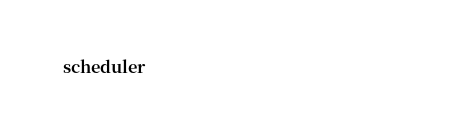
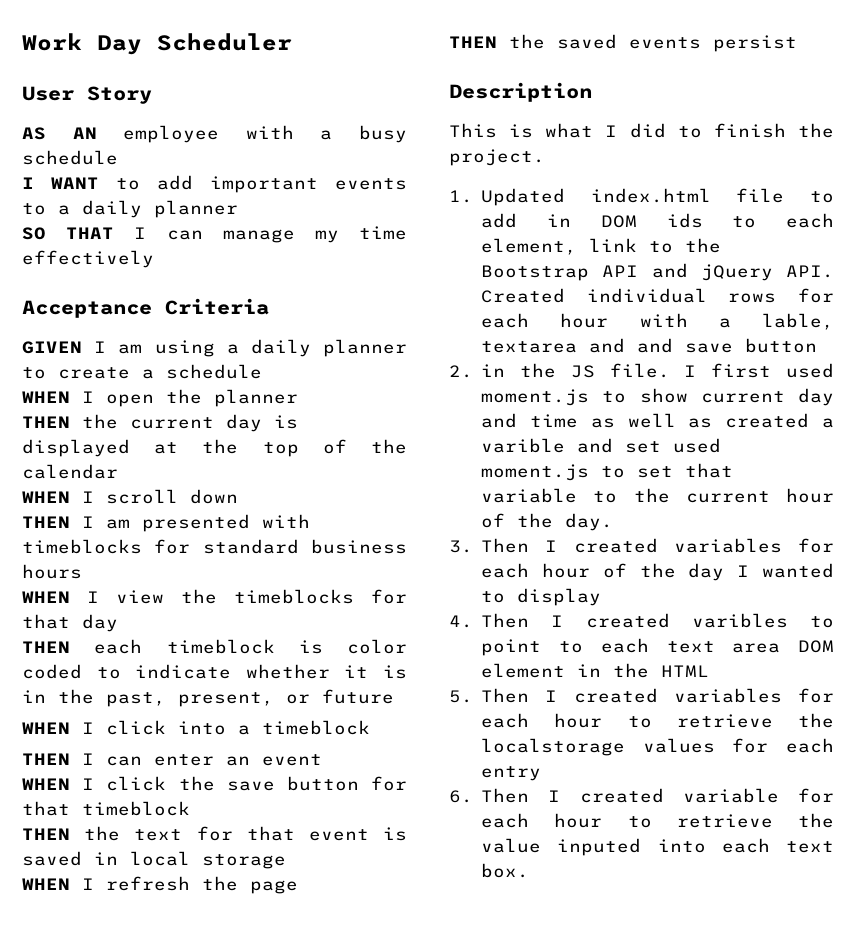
- scheduler
+ Work Day Scheduler
+ User Story
+ AS AN employee with a busy schedule
+ I WANT to add important events to a daily planner
+ SO THAT I can manage my time effectively
+ Acceptance Criteria
+ GIVEN I am using a daily planner to create a schedule
+ WHEN I open the planner
+ THEN the current day is displayed at the top of the calendar
+ WHEN I scroll down
+ THEN I am presented with timeblocks for standard business hours
+ WHEN I view the timeblocks for that day
+ THEN each timeblock is color coded to indicate whether it is in the past, present, or future
+ WHEN I click into a timeblock
+ THEN I can enter an event
+ WHEN I click the save button for that timeblock
+ THEN the text for that event is saved in local storage
+ WHEN I refresh the page
+ THEN the saved events persist
+ Description
+ This is what I did to finish the project.
+ 1. Updated index.html file to add in DOM ids to each element, link to the Bootstrap API and jQuery API. Created individual rows for each hour with a lable, textarea and and save button
+ 2. in the JS file. I first used moment.js to show current day and time as well as created a varible and set used moment.js to set that variable to the current hour of the day.
+ 3. Then I created variables for each hour of the day I wanted to display
+ 4. Then I created varibles to point to each text area DOM element in the HTML
+ 5. Then I created variables for each hour to retrieve the localstorage values for each entry
+ 6. Then I created variable for each hour to retrieve the value inputed into each text box.

